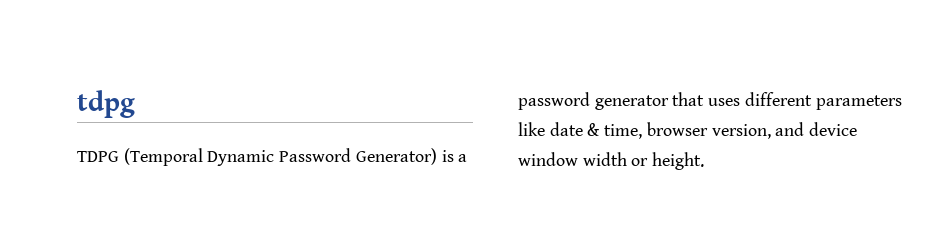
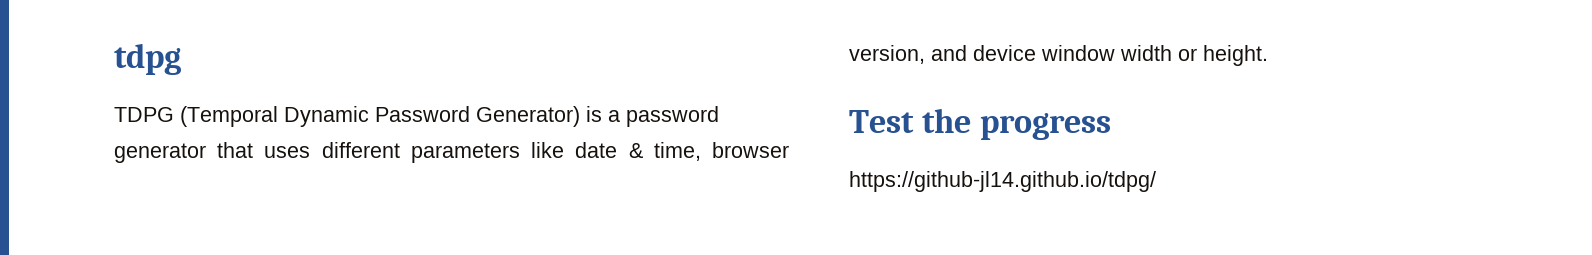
+ Test the progress
+ https://github-jl14.github.io/tdpg/

